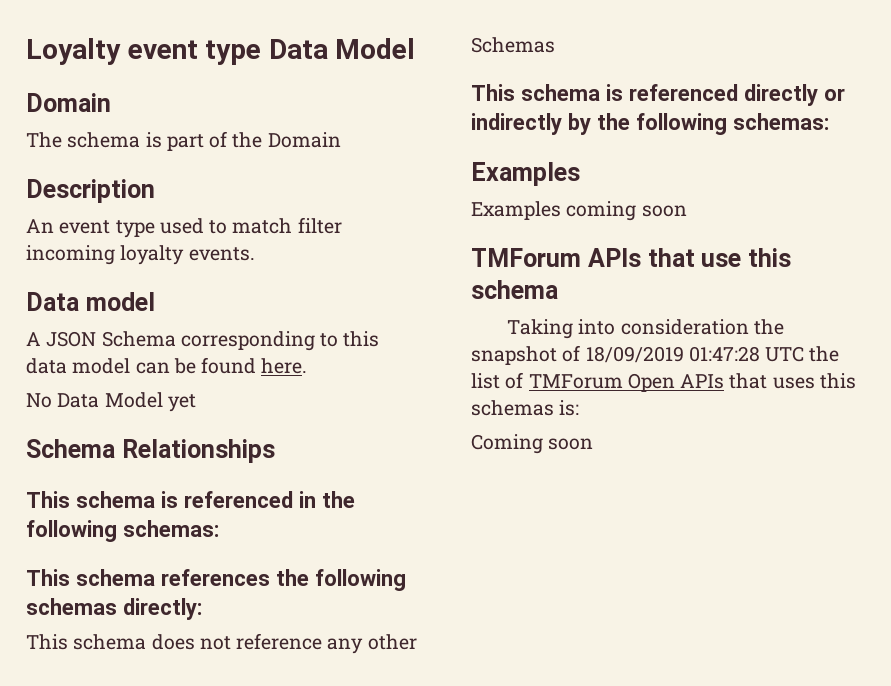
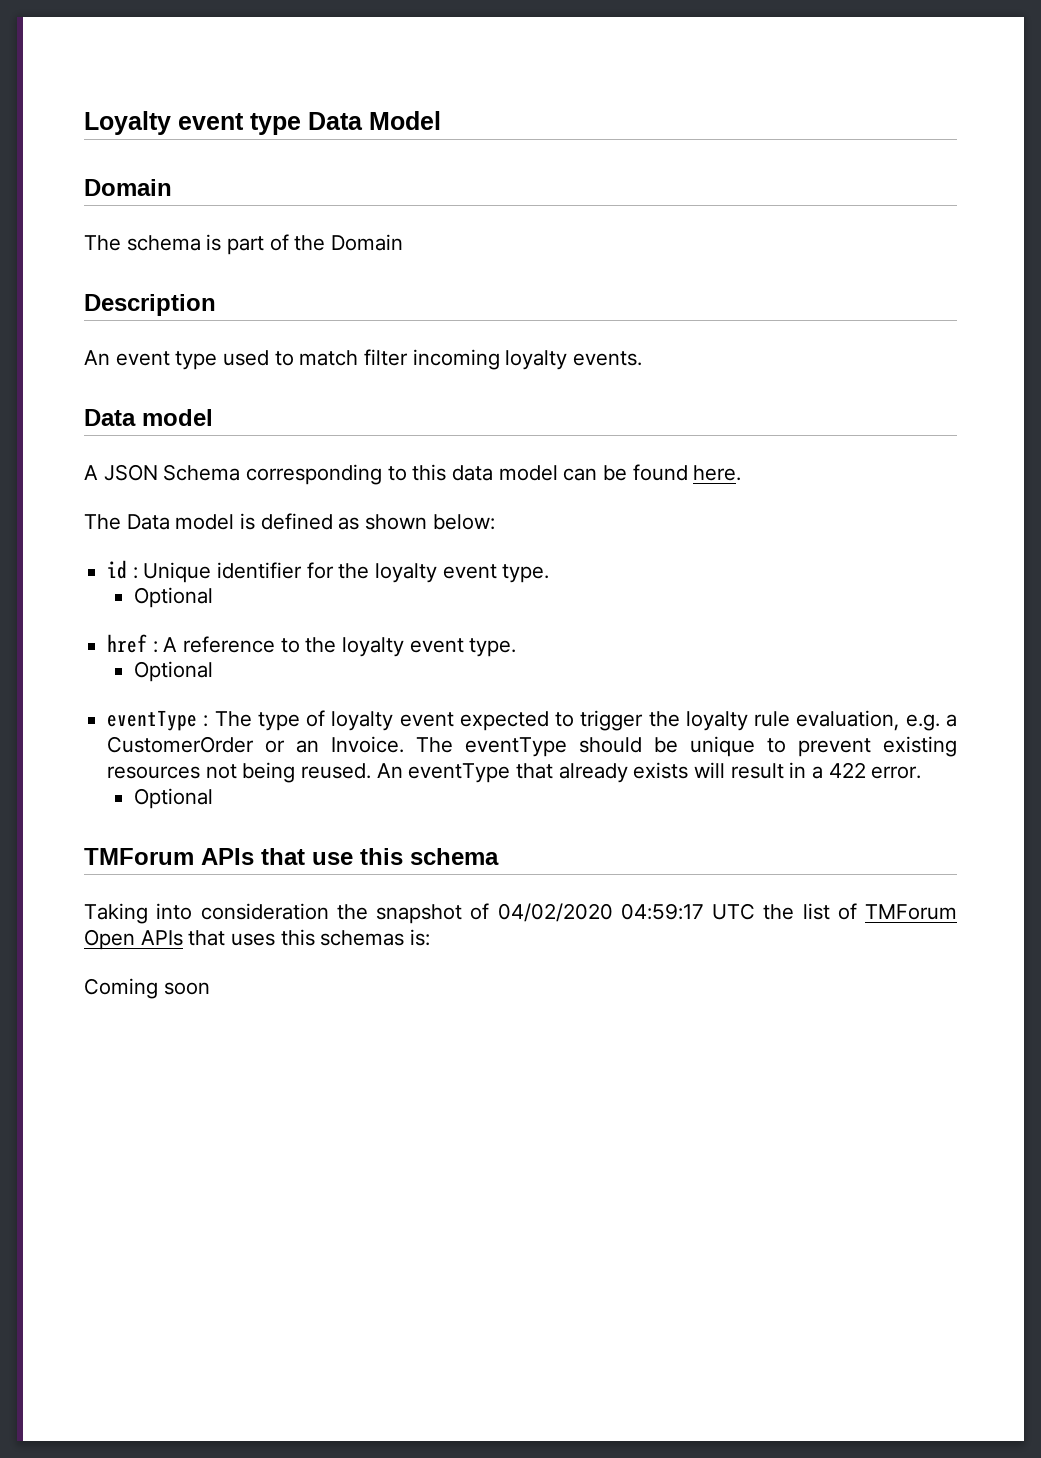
- No Data Model yet
- Schema Relationships
- This schema is referenced in the following schemas:
- This schema references the following schemas directly:
- This schema does not reference any other Schemas
- This schema is referenced directly or indirectly by the following schemas:
- Examples
- Examples coming soon
+ The Data model is defined as shown below:
+ id : Unique identifier for the loyalty event type.
+ Optional
+ href : A reference to the loyalty event type.
+ Optional
+ eventType : The type of loyalty event expected to trigger the loyalty rule evaluation, e.g. a CustomerOrder or an Invoice. The eventType should be unique to prevent existing resources not being reused. An eventType that already exists will result in a 422 error.
+ Optional
- Taking into consideration the snapshot of 18/09/2019 01:47:28 UTC the list of TMForum Open APIs that uses this schemas is:
+ Taking into consideration the snapshot of 04/02/2020 04:59:17 UTC the list of TMForum Open APIs that uses this schemas is:

